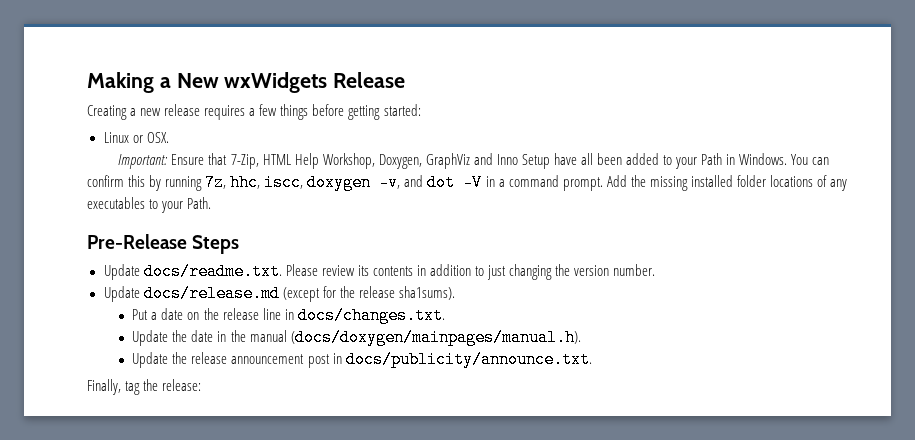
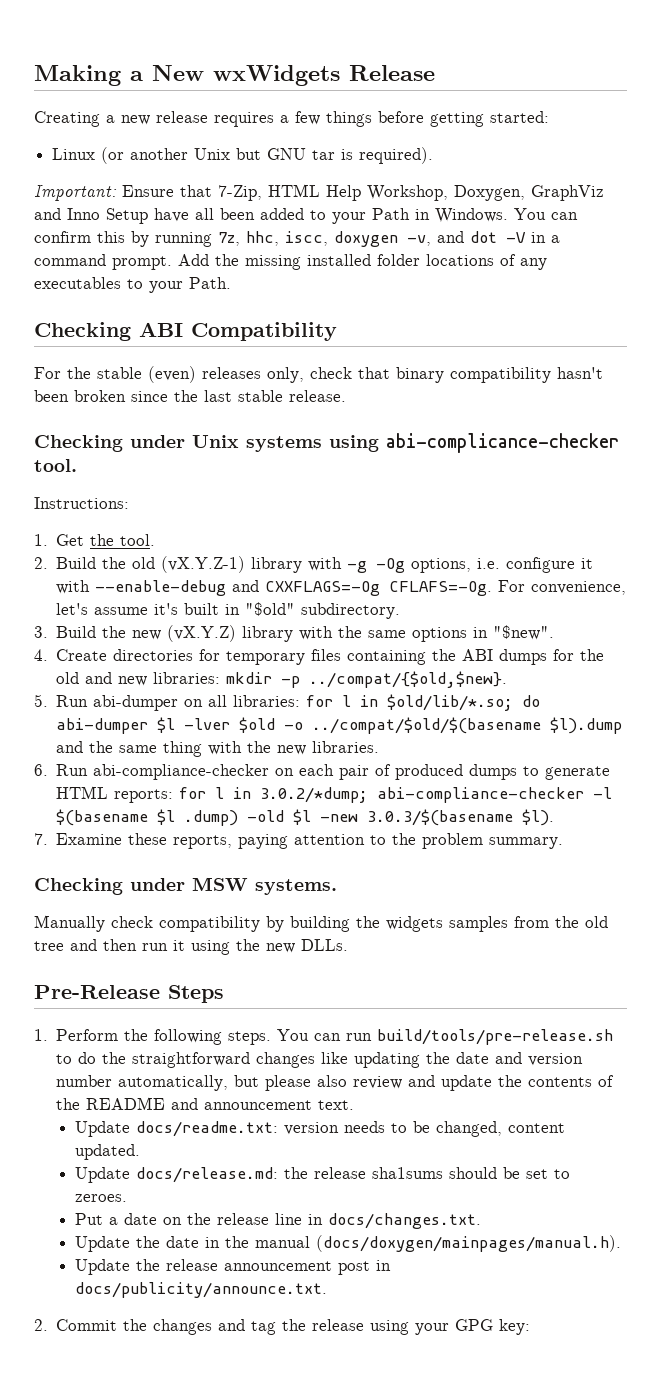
- Linux or OSX.
+ Linux (or another Unix but GNU tar is required).
+ Checking ABI Compatibility
+ For the stable (even) releases only, check that binary compatibility hasn't been broken since the last stable release.
+ Checking under Unix systems using abi-complicance-checker tool.
+ Instructions:
+ 1. Get the tool.
+ 2. Build the old (vX.Y.Z-1) library with -g -Og options, i.e. configure it with --enable-debug and CXXFLAGS=-Og CFLAFS=-Og. For convenience, let's assume it's built in "$old" subdirectory.
+ 3. Build the new (vX.Y.Z) library with the same options in "$new".
+ 4. Create directories for temporary files containing the ABI dumps for the old and new libraries: mkdir -p ../compat/{$old,$new}.
+ 5. Run abi-dumper on all libraries: for l in $old/lib/*.so; do abi-dumper $l -lver $old -o ../compat/$old/$(basename $l).dump and the same thing with the new libraries.
+ 6. Run abi-compliance-checker on each pair of produced dumps to generate HTML reports: for l in 3.0.2/*dump; abi-compliance-checker -l $(basename $l .dump) -old $l -new 3.0.3/$(basename $l).
+ 7. Examine these reports, paying attention to the problem summary.
+ Checking under MSW systems.
+ Manually check compatibility by building the widgets samples from the old tree and then run it using the new DLLs.
  Pre-Release Steps
- Update docs/readme.txt. Please review its contents in addition to just changing the version number.
- Update docs/release.md (except for the release sha1sums).
+ 1. Perform the following steps. You can run build/tools/pre-release.sh to do the straightforward changes like updating the date and version number automatically, but please also review and update the contents of the README and announcement text.
+ Update docs/readme.txt: version needs to be changed, content updated.
+ Update docs/release.md: the release sha1sums should be set to zeroes.
- Finally, tag the release:
+ 2. Commit the changes and tag the release using your GPG key:

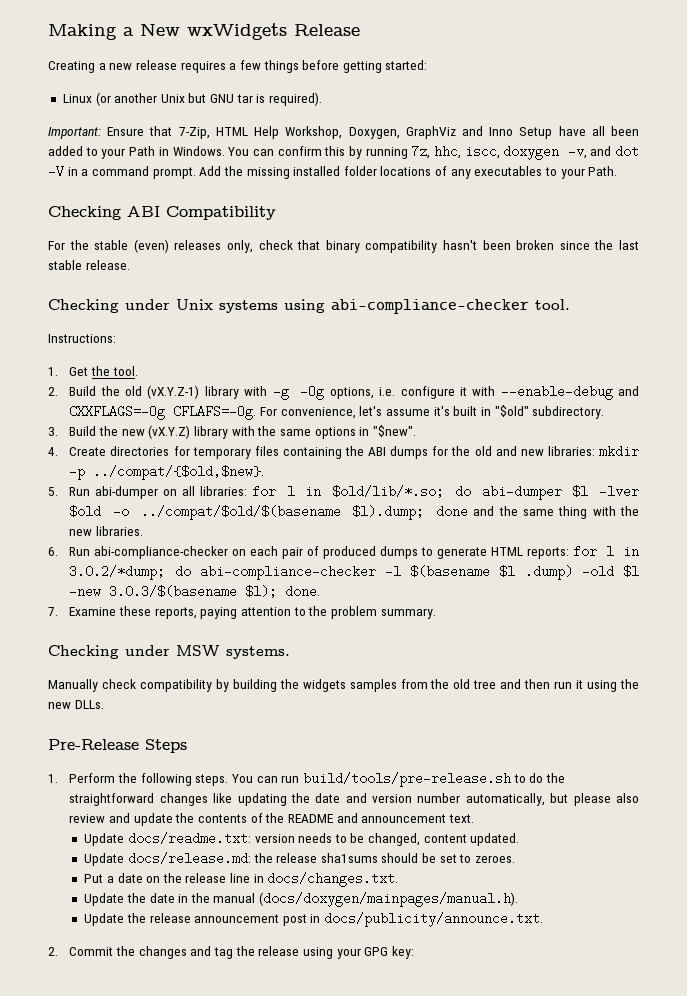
- Checking under Unix systems using abi-complicance-checker tool.
+ Checking under Unix systems using abi-compliance-checker tool.
- 5. Run abi-dumper on all libraries: for l in $old/lib/*.so; do abi-dumper $l -lver $old -o ../compat/$old/$(basename $l).dump and the same thing with the new libraries.
+ 5. Run abi-dumper on all libraries: for l in $old/lib/*.so; do abi-dumper $l -lver $old -o ../compat/$old/$(basename $l).dump; done and the same thing with the new libraries.
- 6. Run abi-compliance-checker on each pair of produced dumps to generate HTML reports: for l in 3.0.2/*dump; abi-compliance-checker -l $(basename $l .dump) -old $l -new 3.0.3/$(basename $l).
+ 6. Run abi-compliance-checker on each pair of produced dumps to generate HTML reports: for l in 3.0.2/*dump; do abi-compliance-checker -l $(basename $l .dump) -old $l -new 3.0.3/$(basename $l); done.

